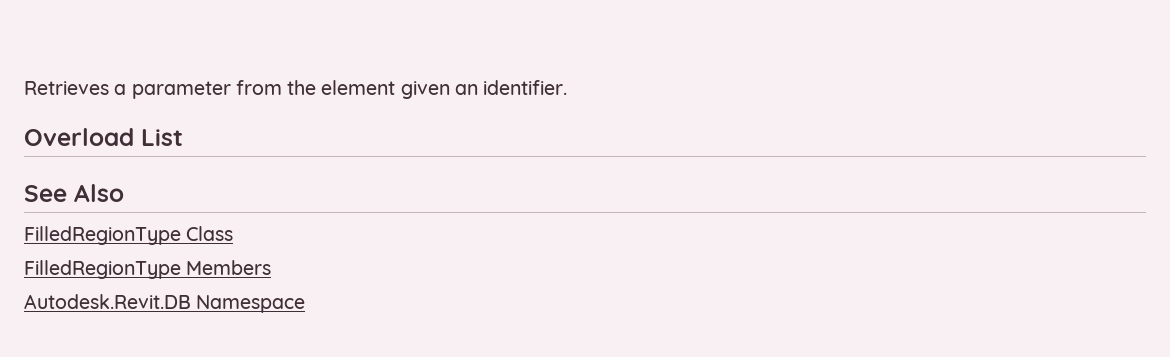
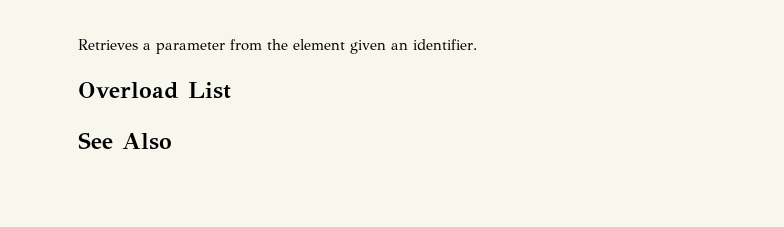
- FilledRegionType Class
- FilledRegionType Members
- Autodesk.Revit.DB Namespace

